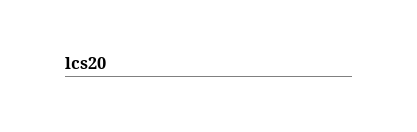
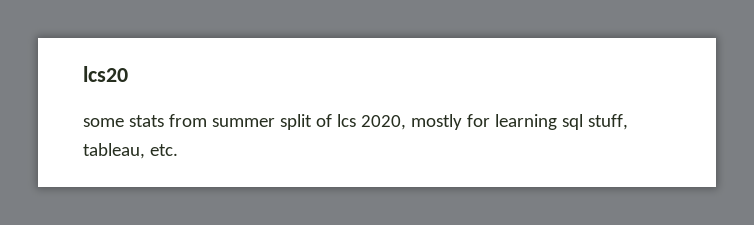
+ some stats from summer split of lcs 2020, mostly for learning sql stuff, tableau, etc.

